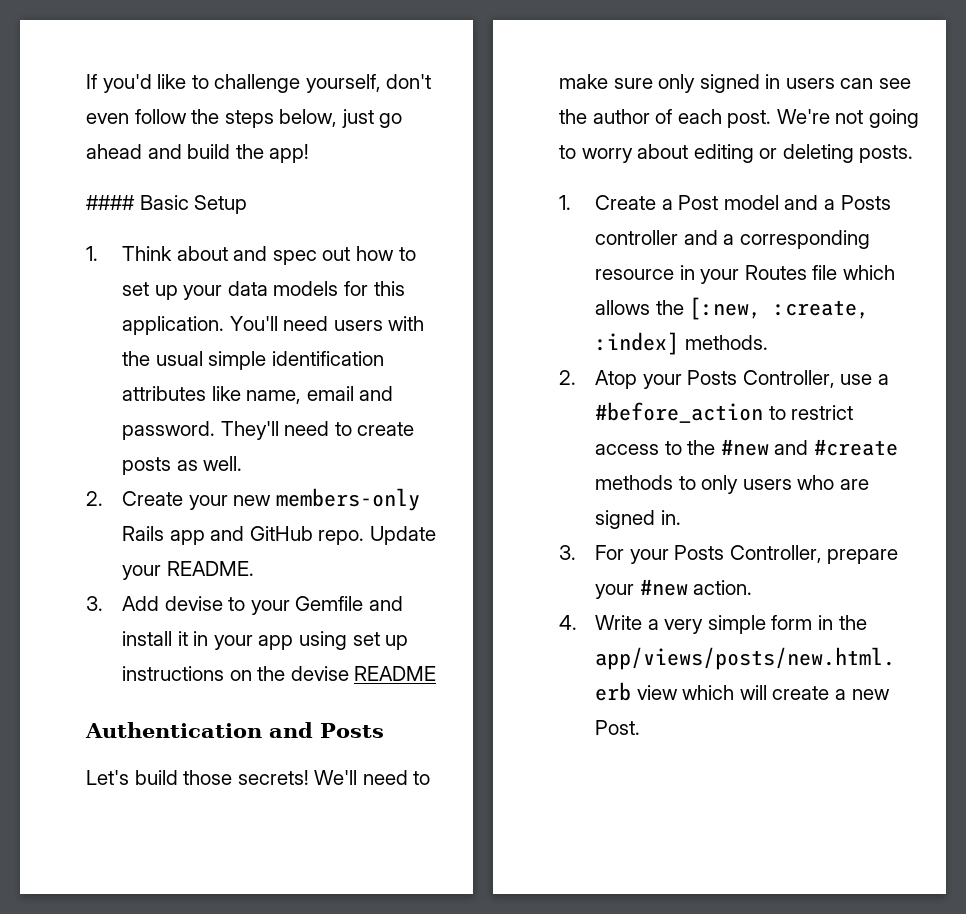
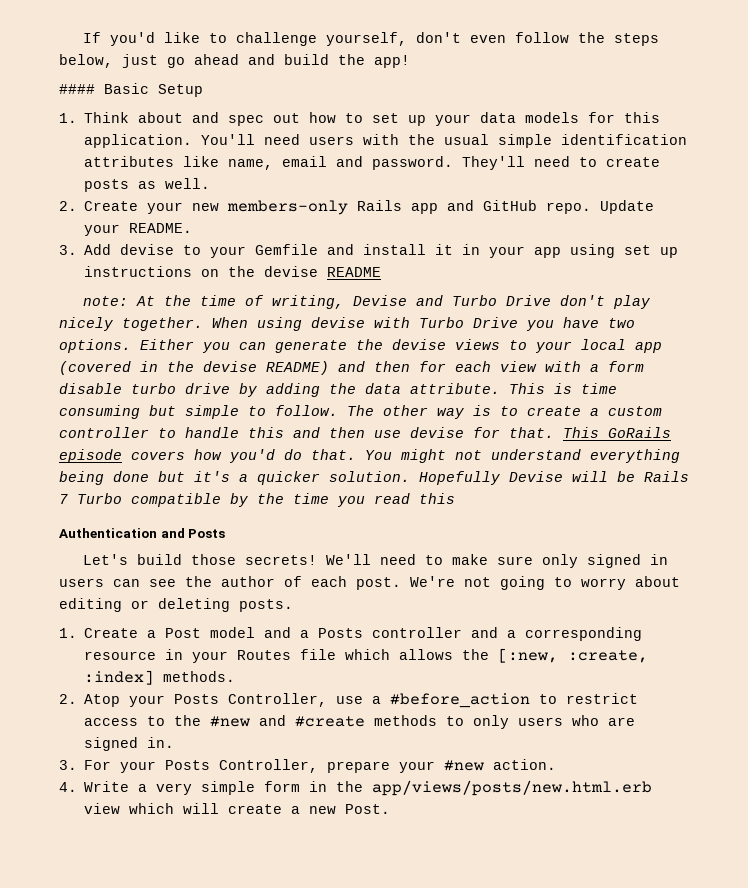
+ note: At the time of writing, Devise and Turbo Drive don't play nicely together. When using devise with Turbo Drive you have two options. Either you can generate the devise views to your local app (covered in the devise README) and then for each view with a form disable turbo drive by adding the data attribute. This is time consuming but simple to follow. The other way is to create a custom controller to handle this and then use devise for that. This GoRails episode covers how you'd do that. You might not understand everything being done but it's a quicker solution. Hopefully Devise will be Rails 7 Turbo compatible by the time you read this

